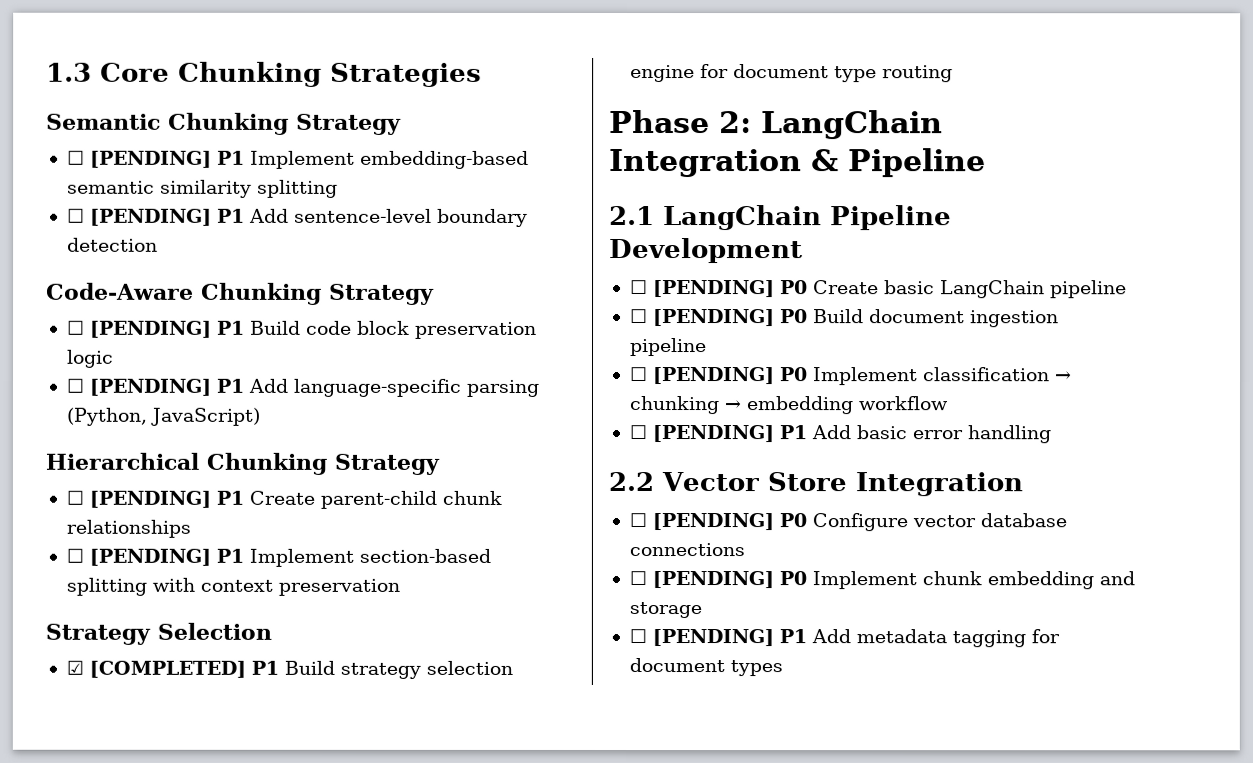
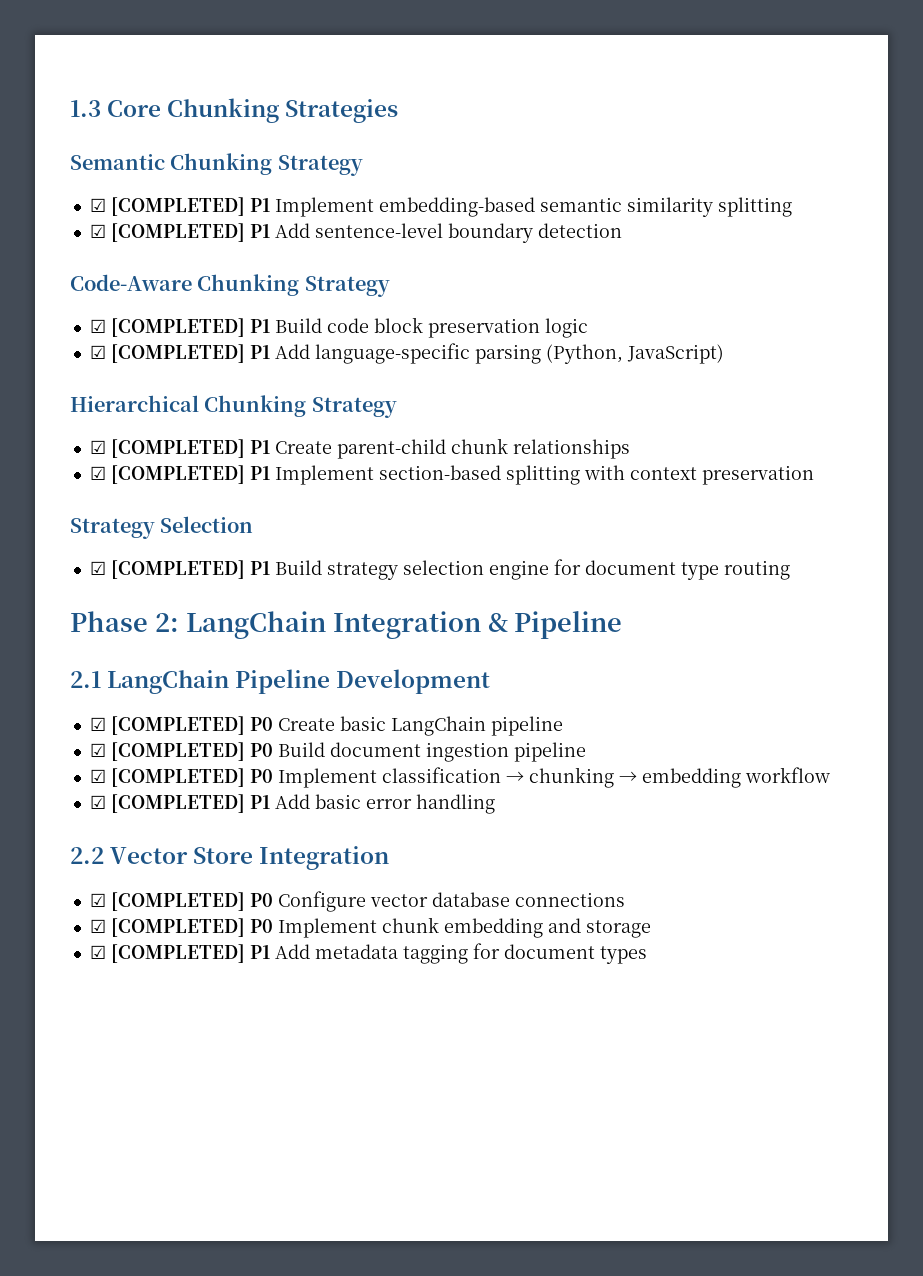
- ☐ [PENDING] P1 Implement embedding-based semantic similarity splitting
+ ☑ [COMPLETED] P1 Implement embedding-based semantic similarity splitting
- ☐ [PENDING] P1 Add sentence-level boundary detection
+ ☑ [COMPLETED] P1 Add sentence-level boundary detection
- ☐ [PENDING] P1 Build code block preservation logic
+ ☑ [COMPLETED] P1 Build code block preservation logic
- ☐ [PENDING] P1 Add language-specific parsing (Python, JavaScript)
+ ☑ [COMPLETED] P1 Add language-specific parsing (Python, JavaScript)
- ☐ [PENDING] P1 Create parent-child chunk relationships
+ ☑ [COMPLETED] P1 Create parent-child chunk relationships
- ☐ [PENDING] P1 Implement section-based splitting with context preservation
+ ☑ [COMPLETED] P1 Implement section-based splitting with context preservation
- ☐ [PENDING] P0 Create basic LangChain pipeline
+ ☑ [COMPLETED] P0 Create basic LangChain pipeline
- ☐ [PENDING] P0 Build document ingestion pipeline
+ ☑ [COMPLETED] P0 Build document ingestion pipeline
- ☐ [PENDING] P0 Implement classification → chunking → embedding workflow
+ ☑ [COMPLETED] P0 Implement classification → chunking → embedding workflow
- ☐ [PENDING] P1 Add basic error handling
+ ☑ [COMPLETED] P1 Add basic error handling
- ☐ [PENDING] P0 Configure vector database connections
+ ☑ [COMPLETED] P0 Configure vector database connections
- ☐ [PENDING] P0 Implement chunk embedding and storage
+ ☑ [COMPLETED] P0 Implement chunk embedding and storage
- ☐ [PENDING] P1 Add metadata tagging for document types
+ ☑ [COMPLETED] P1 Add metadata tagging for document types

